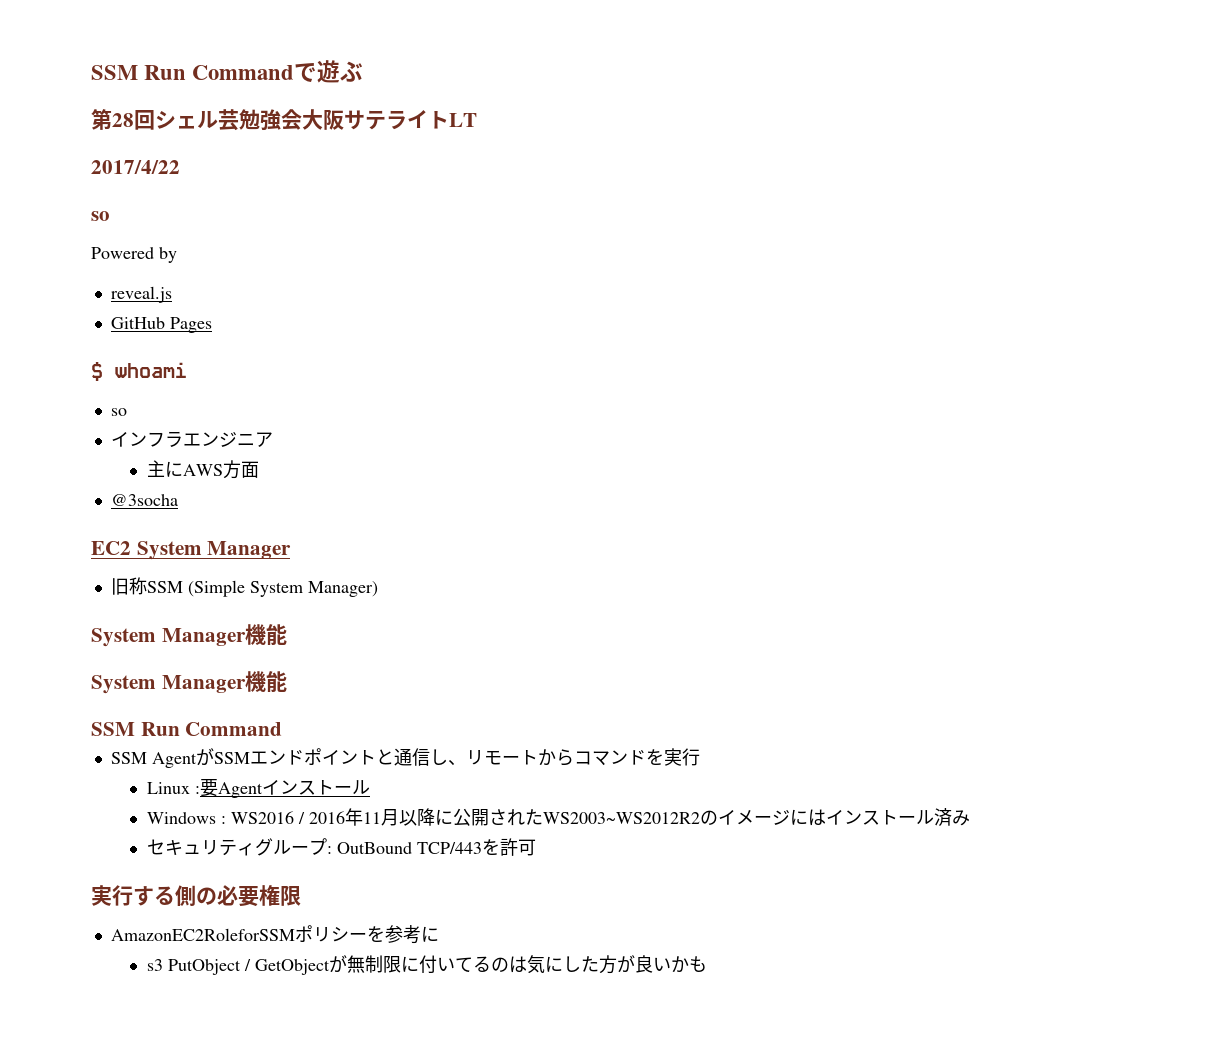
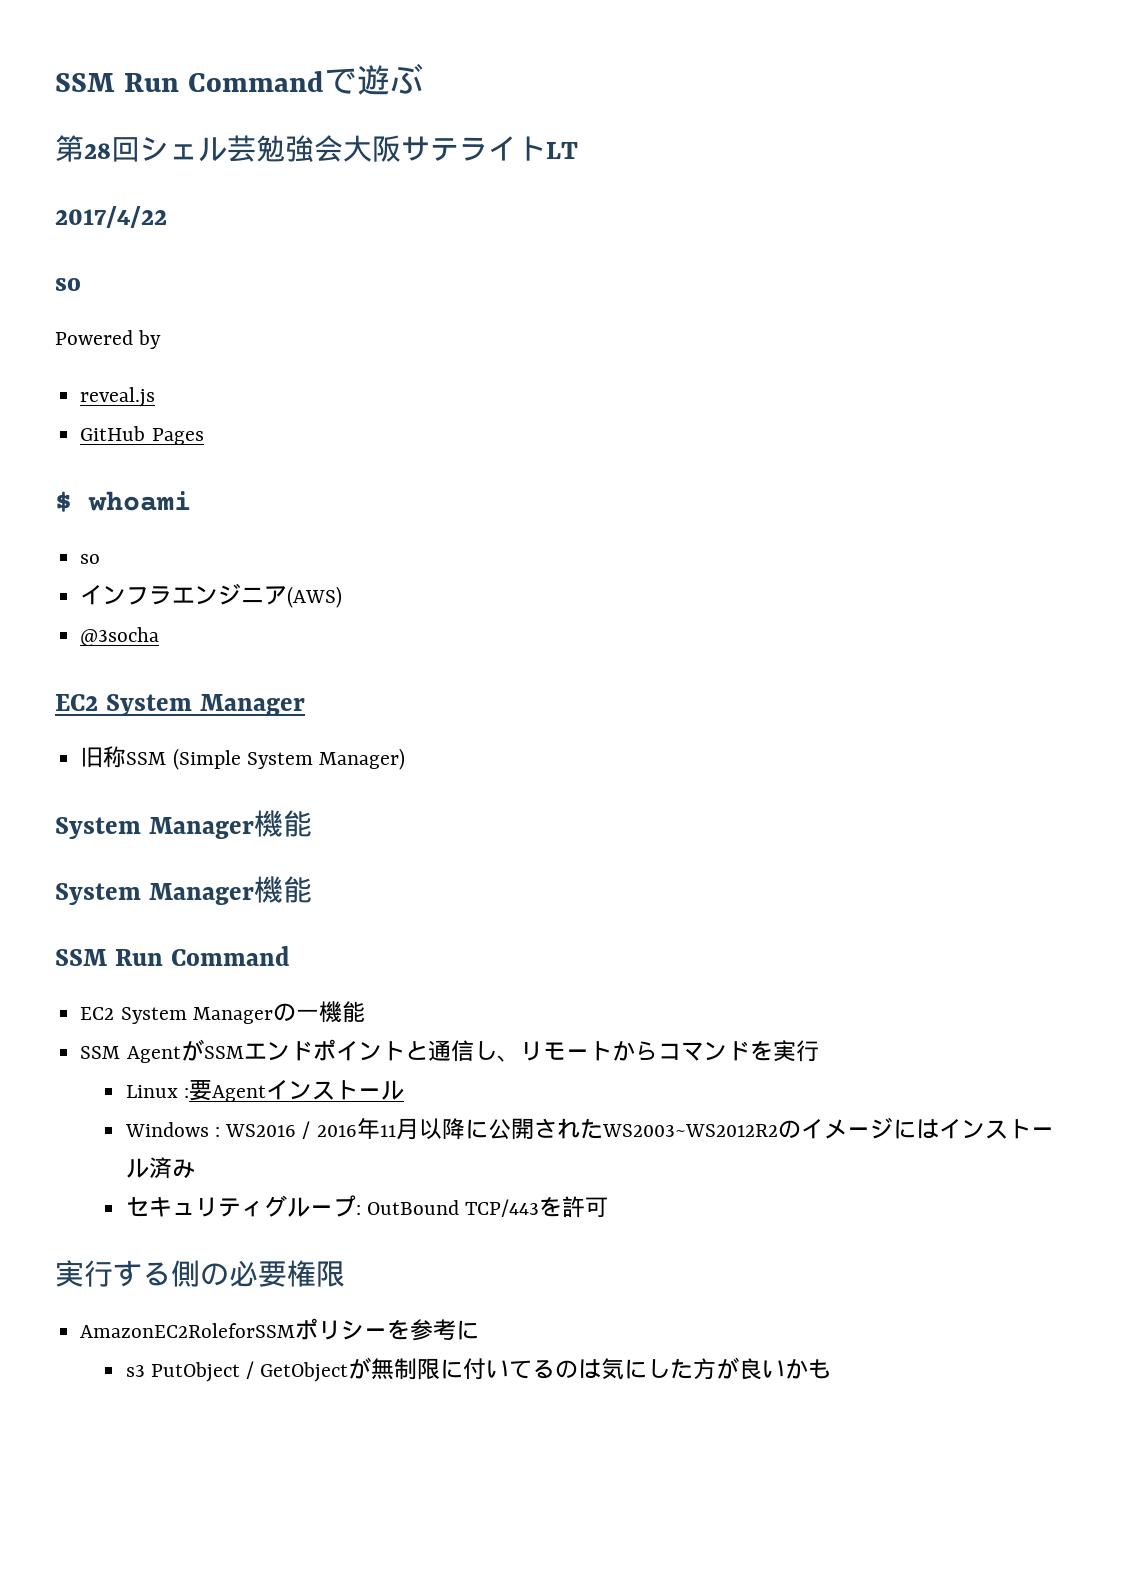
- インフラエンジニア
- 主にAWS方面
+ インフラエンジニア(AWS)
+ EC2 System Managerの一機能

